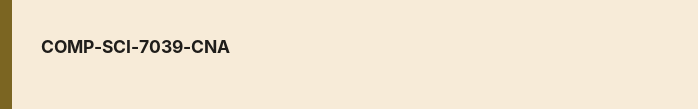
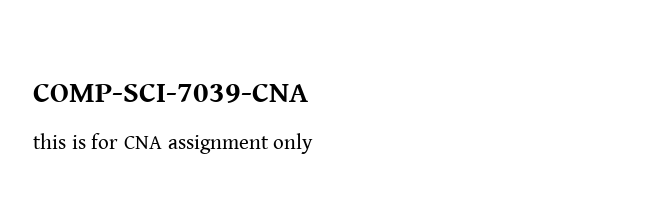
+ this is for CNA assignment only

